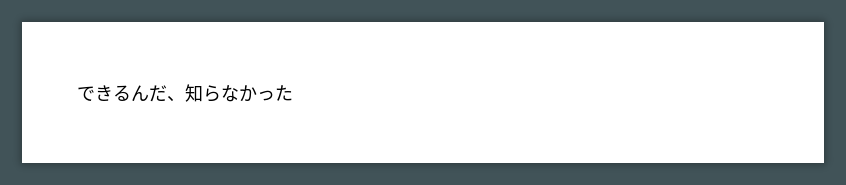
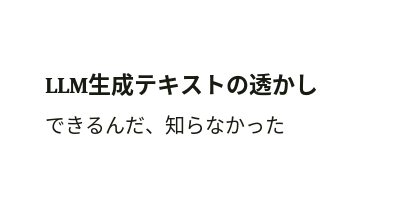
+ LLM生成テキストの透かし

